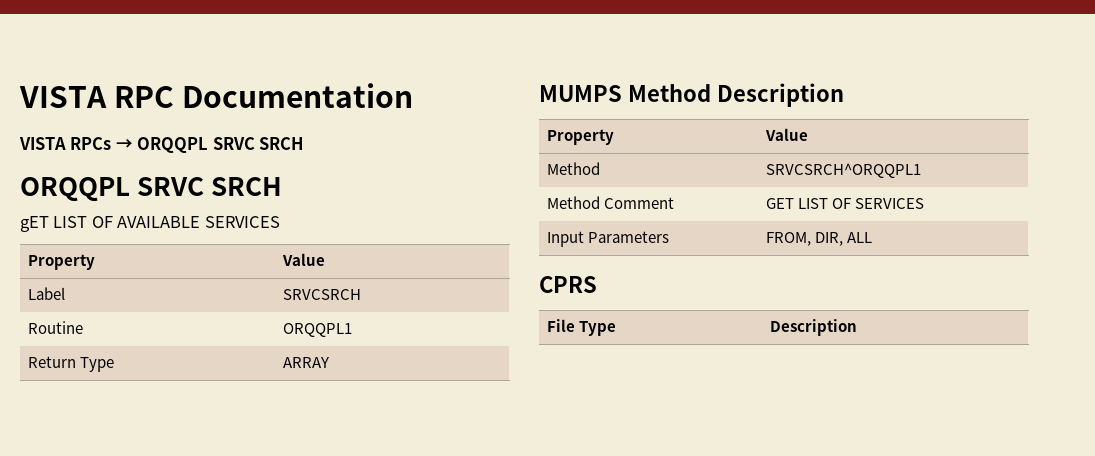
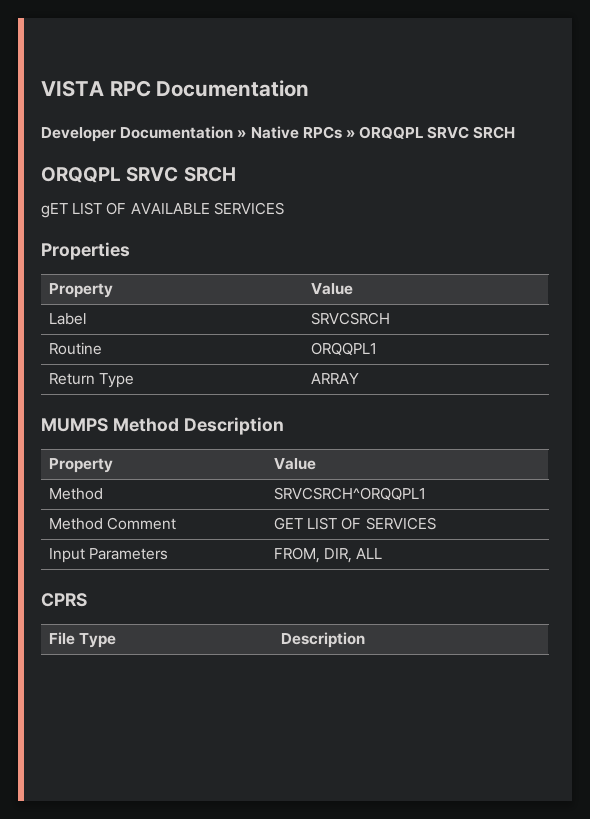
- VISTA RPCs → ORQQPL SRVC SRCH
+ Developer Documentation » Native RPCs » ORQQPL SRVC SRCH
+ Properties

